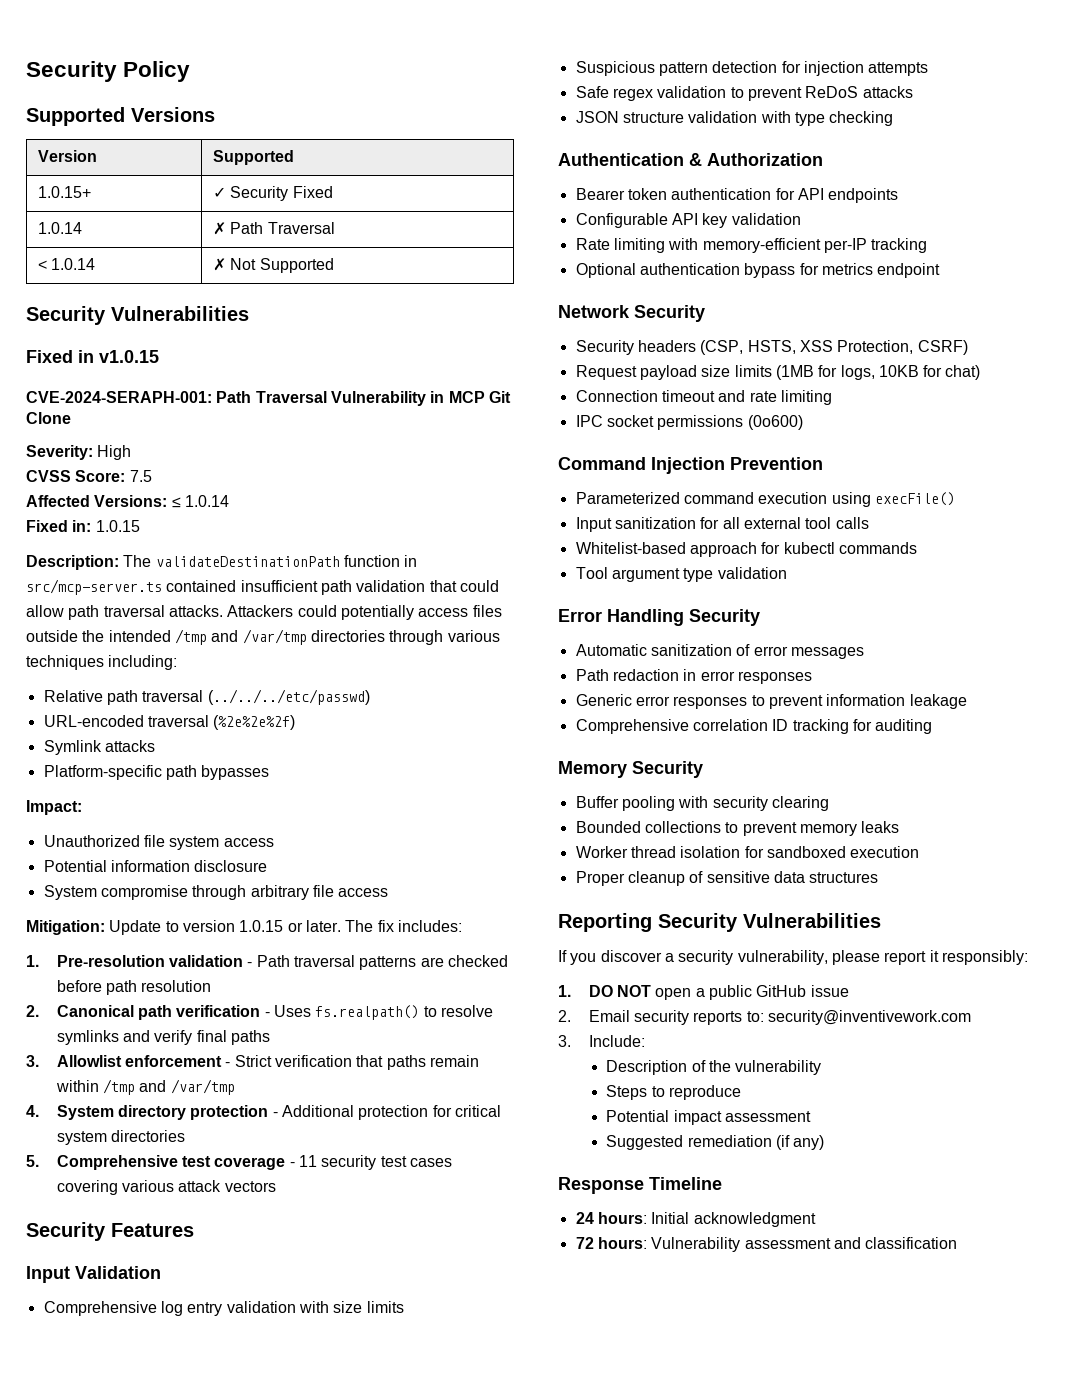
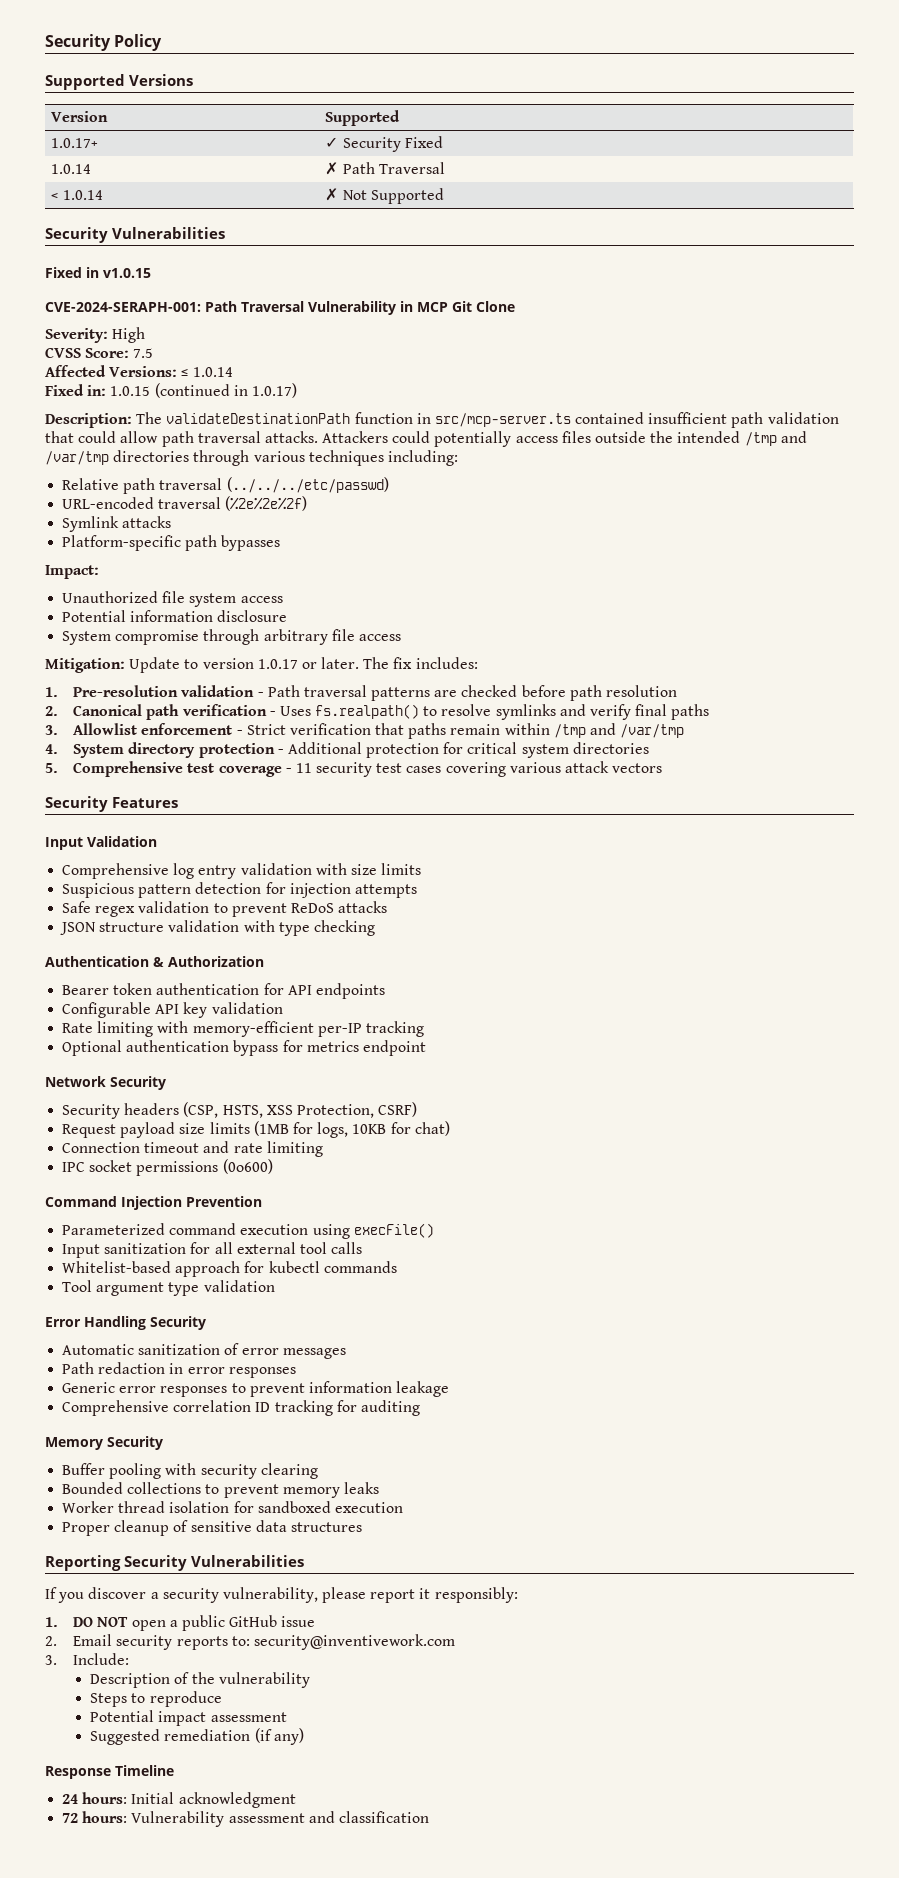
- 1.0.15+ | ✓ Security Fixed
+ 1.0.17+ | ✓ Security Fixed
- Fixed in: 1.0.15
+ Fixed in: 1.0.15 (continued in 1.0.17)
- Mitigation: Update to version 1.0.15 or later.
+ Mitigation: Update to version 1.0.17 or later.

